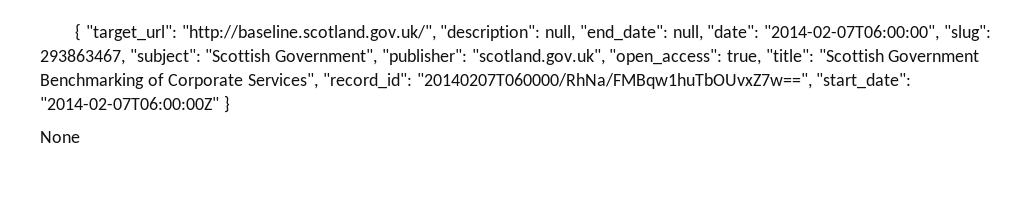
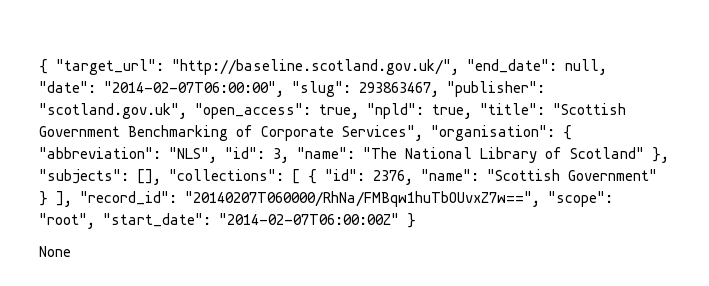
- { "target_url": "http://baseline.scotland.gov.uk/", "description": null, "end_date": null, "date": "2014-02-07T06:00:00", "slug": 293863467, "subject": "Scottish Government", "publisher": "scotland.gov.uk", "open_access": true, "title": "Scottish Government Benchmarking of Corporate Services", "record_id": "20140207T060000/RhNa/FMBqw1huTbOUvxZ7w==", "start_date": "2014-02-07T06:00:00Z" }
+ { "target_url": "http://baseline.scotland.gov.uk/", "end_date": null, "date": "2014-02-07T06:00:00", "slug": 293863467, "publisher": "scotland.gov.uk", "open_access": true, "npld": true, "title": "Scottish Government Benchmarking of Corporate Services", "organisation": { "abbreviation": "NLS", "id": 3, "name": "The National Library of Scotland" }, "subjects": [], "collections": [ { "id": 2376, "name": "Scottish Government" } ], "record_id": "20140207T060000/RhNa/FMBqw1huTbOUvxZ7w==", "scope": "root", "start_date": "2014-02-07T06:00:00Z" }

